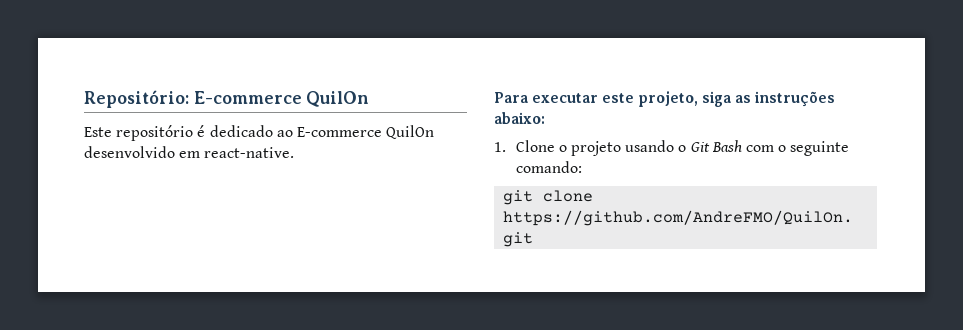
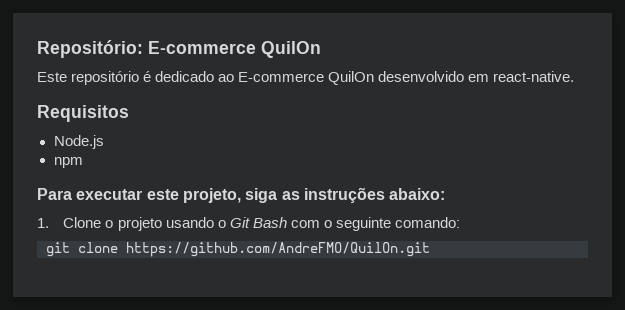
+ Requisitos
+ Node.js
+ npm

